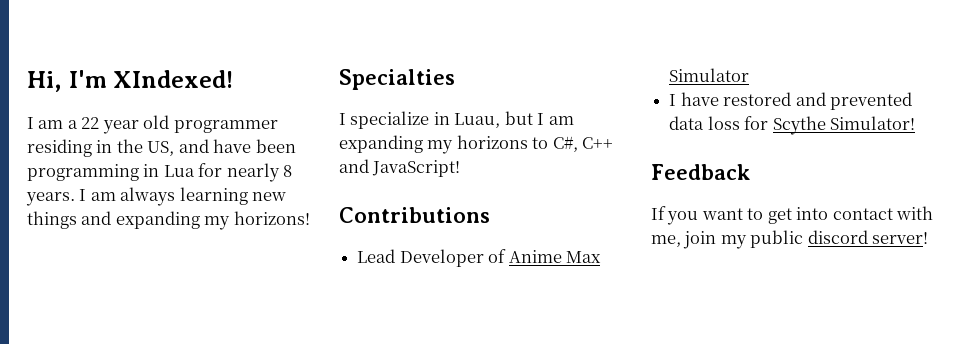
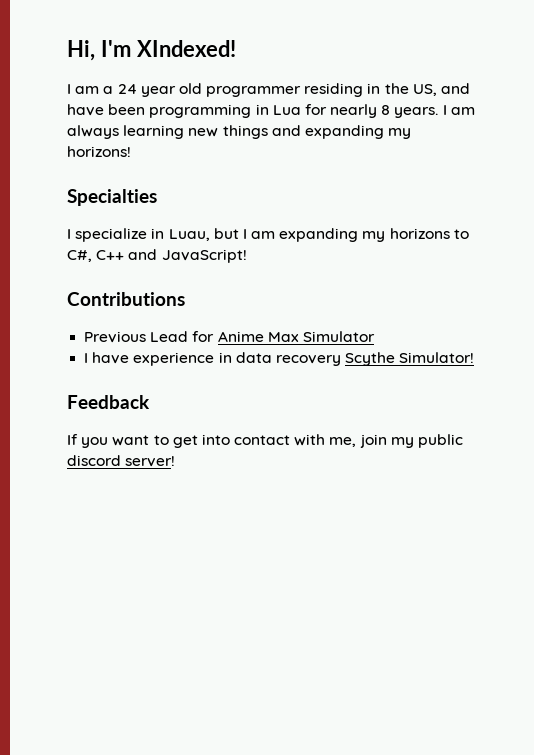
- I am a 22 year old programmer residing in the US, and have been programming in Lua for nearly 8 years.
+ I am a 24 year old programmer residing in the US, and have been programming in Lua for nearly 8 years.
- Lead Developer of Anime Max Simulator
+ Previous Lead for Anime Max Simulator
- I have restored and prevented data loss for Scythe Simulator!
+ I have experience in data recovery Scythe Simulator!

